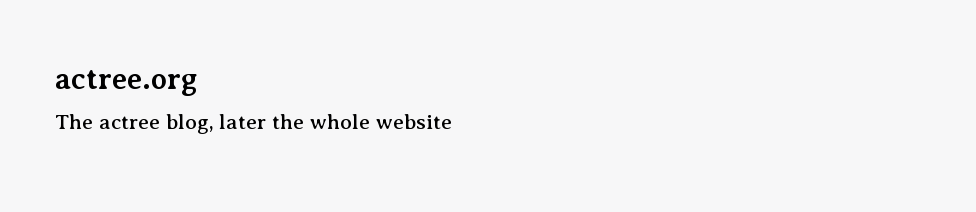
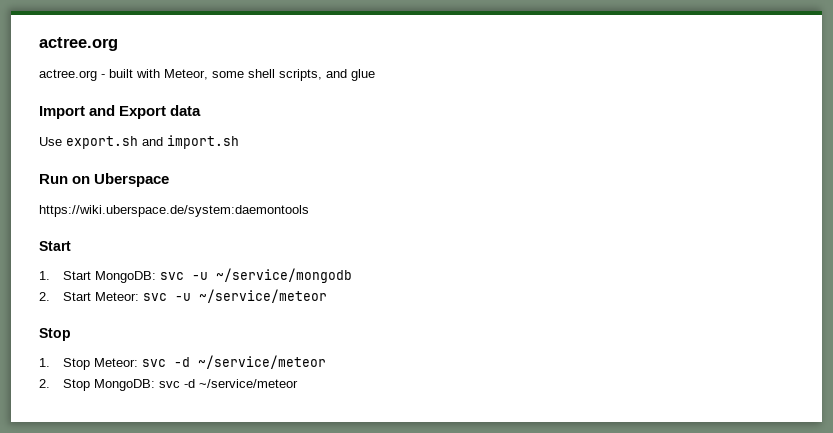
- The actree blog, later the whole website
+ actree.org - built with Meteor, some shell scripts, and glue
+ Import and Export data
+ Use export.sh and import.sh
+ Run on Uberspace
+ https://wiki.uberspace.de/system:daemontools
+ Start
+ 1. Start MongoDB: svc -u ~/service/mongodb
+ 2. Start Meteor: svc -u ~/service/meteor
+ Stop
+ 1. Stop Meteor: svc -d ~/service/meteor
+ 2. Stop MongoDB: svc -d ~/service/meteor

